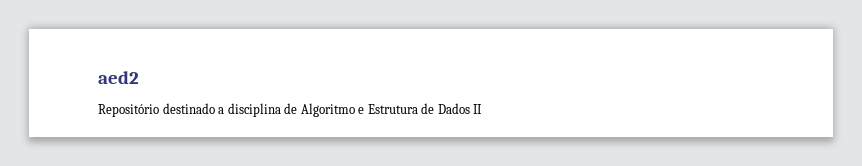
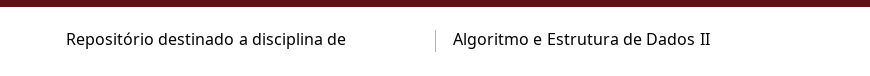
- aed2

